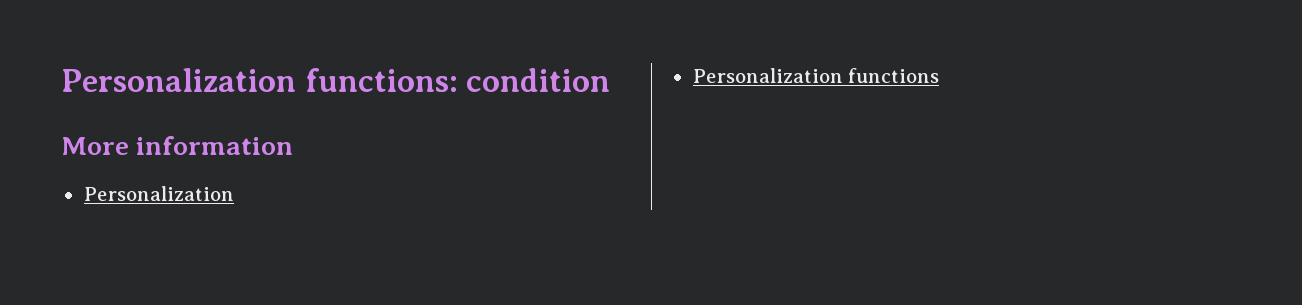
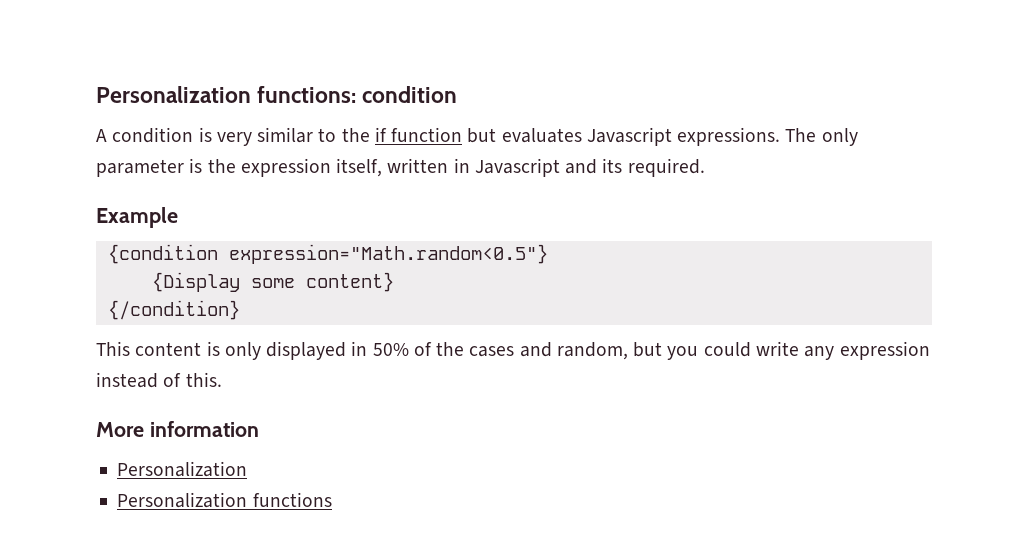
+ A condition is very similar to the if function but evaluates Javascript expressions. The only parameter is the expression itself, written in Javascript and its required.
+ Example
+ {condition expression="Math.random<0.5"}
+ {Display some content}
+ {/condition}
+ This content is only displayed in 50% of the cases and random, but you could write any expression instead of this.

